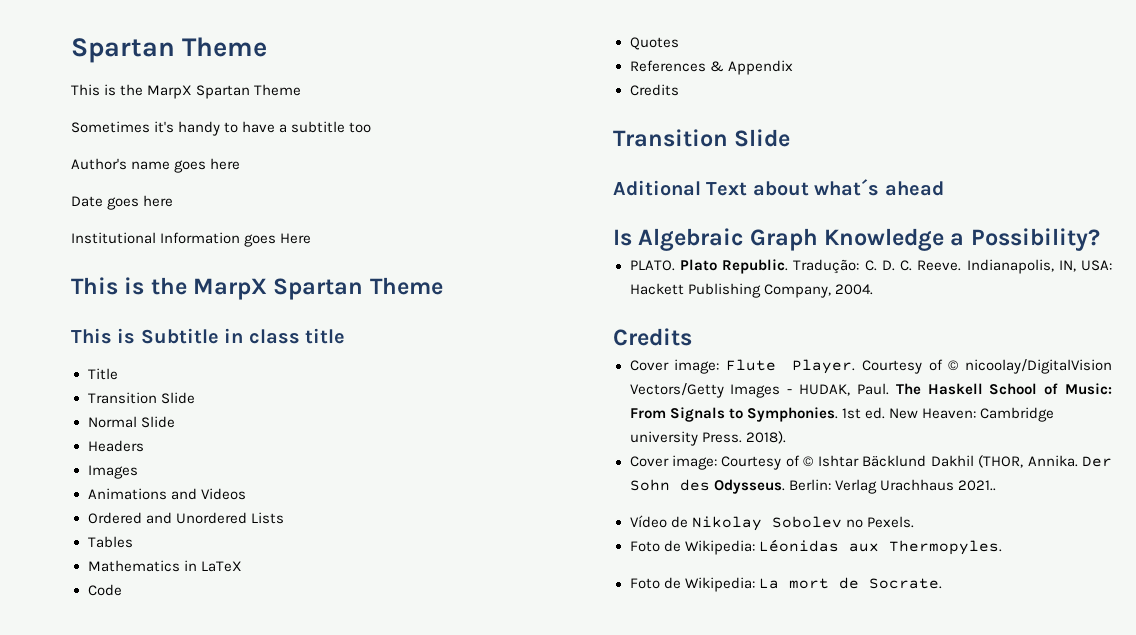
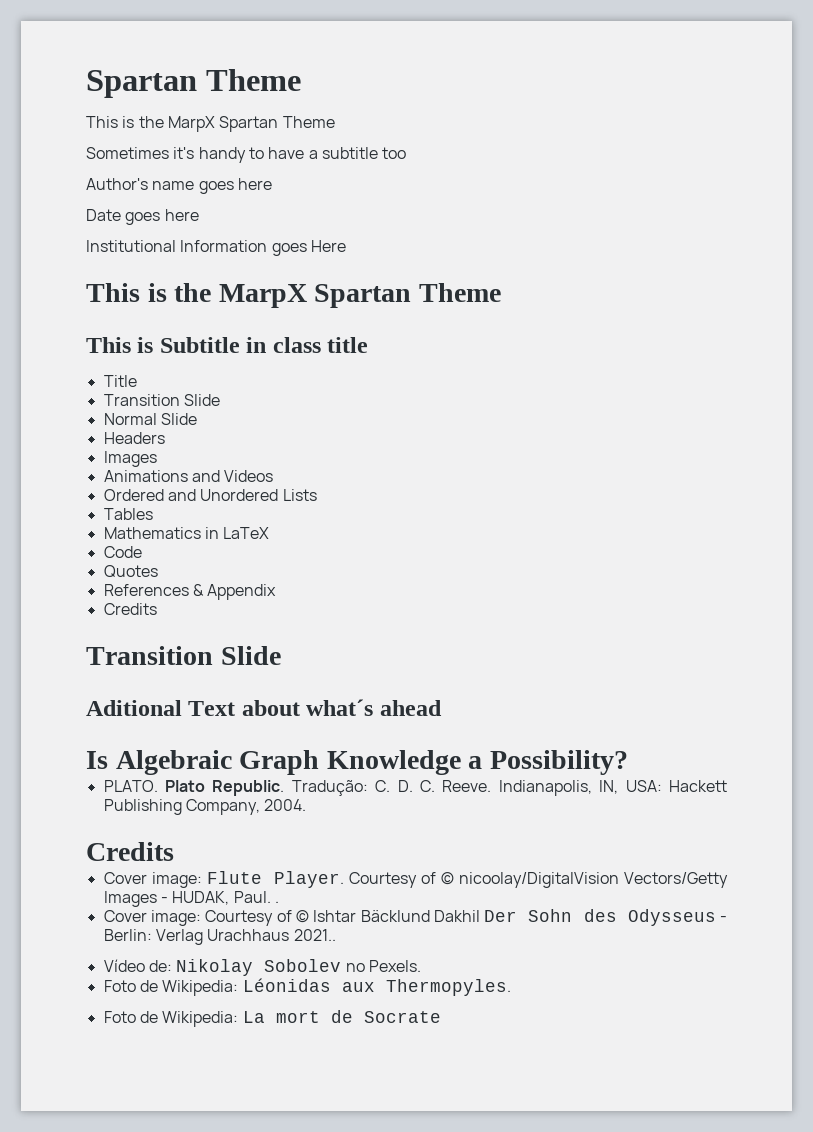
- Courtesy of © nicoolay/DigitalVision Vectors/Getty Images - HUDAK, Paul. The Haskell School of Music: From Signals to Symphonies. 1st ed. New Heaven: Cambridge university Press. 2018).
+ Courtesy of © nicoolay/DigitalVision Vectors/Getty Images - HUDAK, Paul. .
- Cover image: Courtesy of © Ishtar Bäcklund Dakhil (THOR, Annika. Der Sohn des Odysseus. Berlin: Verlag Urachhaus 2021..
+ Cover image: Courtesy of © Ishtar Bäcklund Dakhil Der Sohn des Odysseus - Berlin: Verlag Urachhaus 2021..
- Vídeo de Nikolay Sobolev no Pexels.
+ Vídeo de: Nikolay Sobolev no Pexels.
- Foto de Wikipedia: La mort de Socrate.
+ Foto de Wikipedia: La mort de Socrate

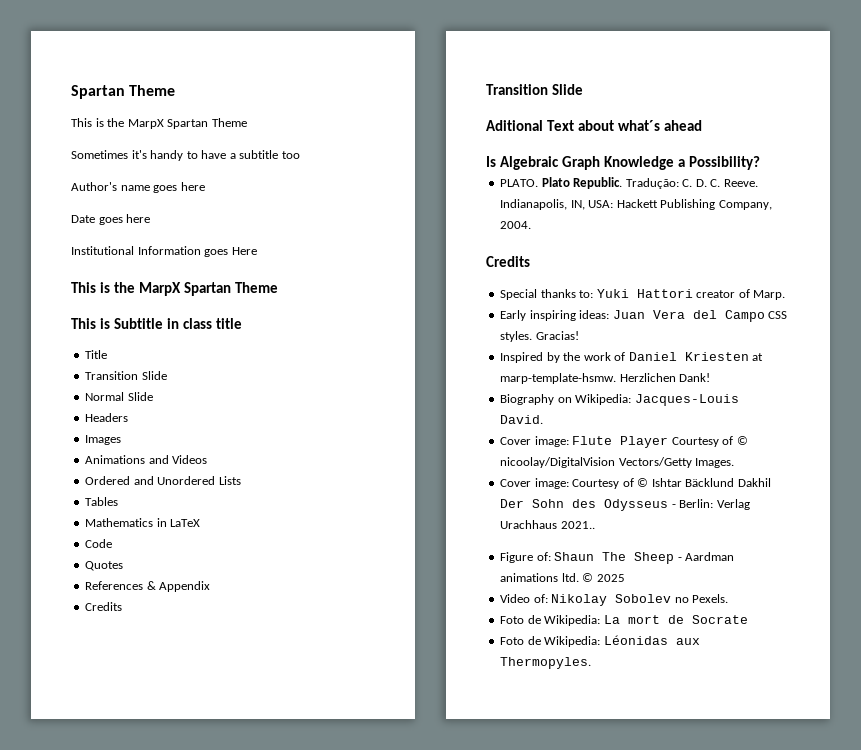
+ Special thanks to: Yuki Hattori creator of Marp.
+ Early inspiring ideas: Juan Vera del Campo CSS styles. Gracias!
+ Inspired by the work of Daniel Kriesten at marp-template-hsmw. Herzlichen Dank!
+ Biography on Wikipedia: Jacques-Louis David.
- Cover image: Flute Player. Courtesy of © nicoolay/DigitalVision Vectors/Getty Images - HUDAK, Paul. .
+ Cover image: Flute Player Courtesy of © nicoolay/DigitalVision Vectors/Getty Images.
- Vídeo de: Nikolay Sobolev no Pexels.
+ Figure of: Shaun The Sheep - Aardman animations ltd. © 2025
+ Video of: Nikolay Sobolev no Pexels.
+ Foto de Wikipedia: La mort de Socrate
  Foto de Wikipedia: Léonidas aux Thermopyles.
- Foto de Wikipedia: La mort de Socrate

